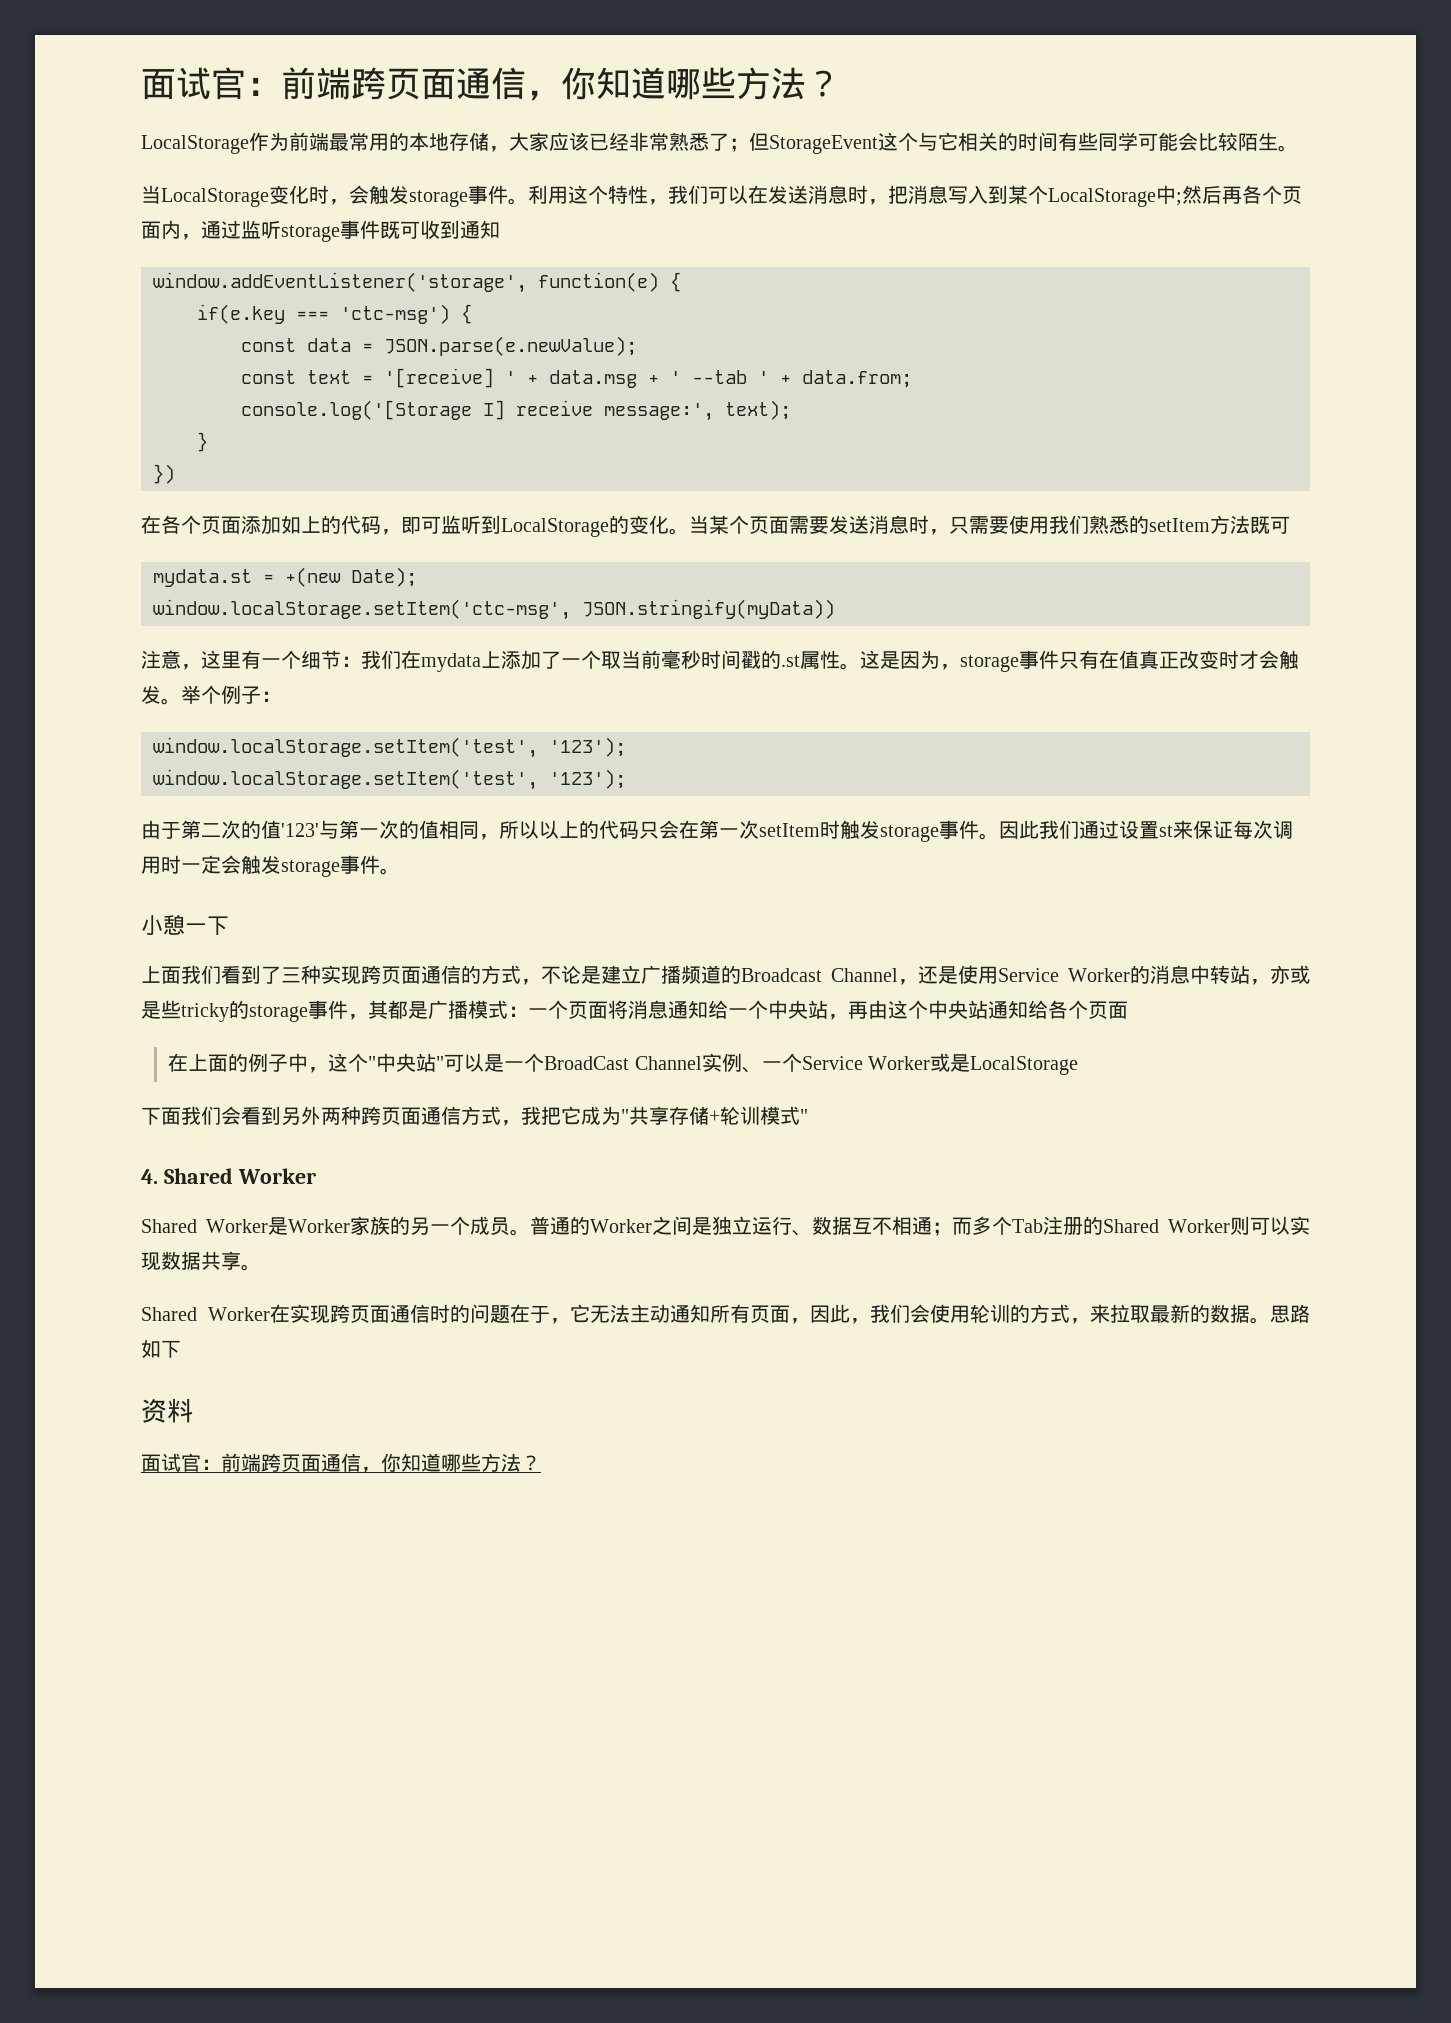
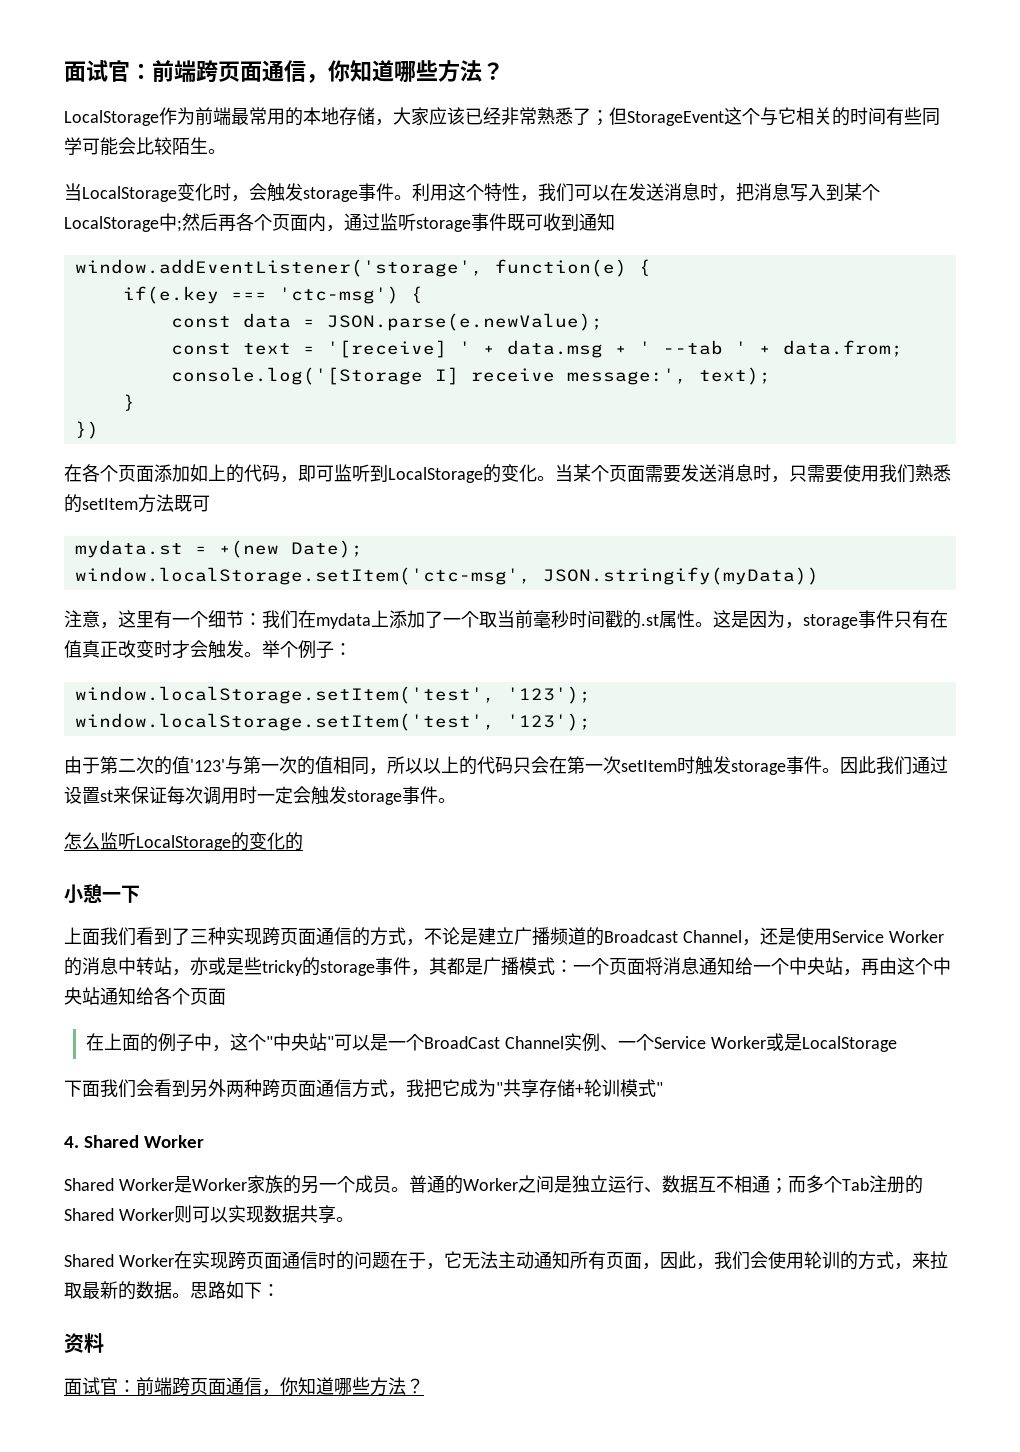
+ 怎么监听LocalStorage的变化的
- 思路如下
+ 思路如下：

